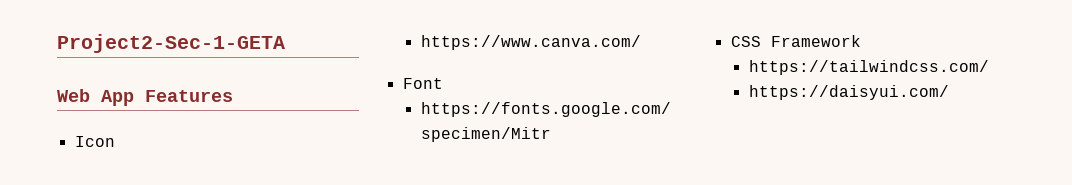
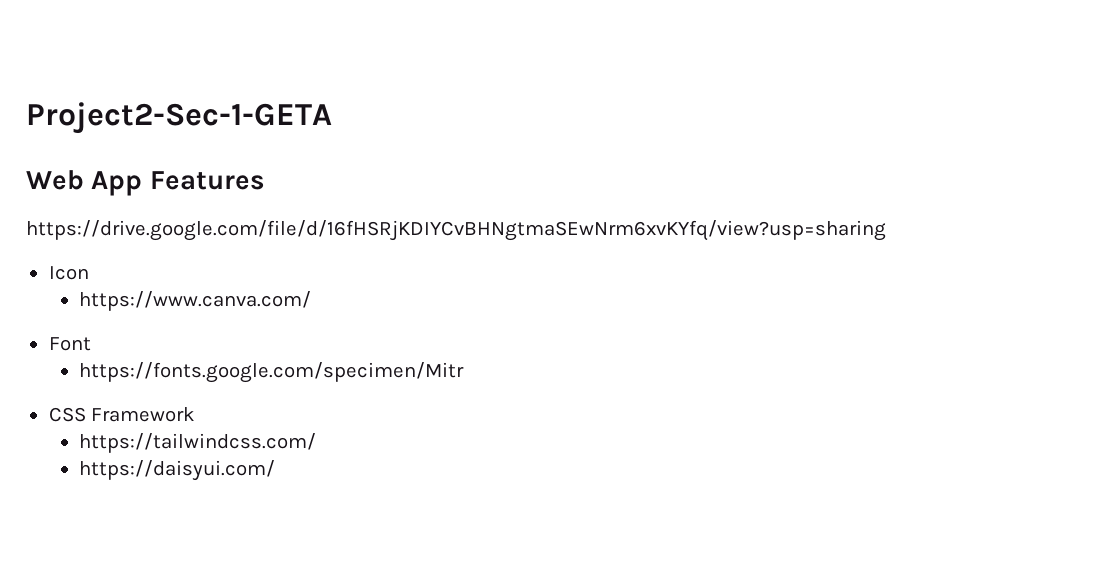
+ https://drive.google.com/file/d/16fHSRjKDIYCvBHNgtmaSEwNrm6xvKYfq/view?usp=sharing

